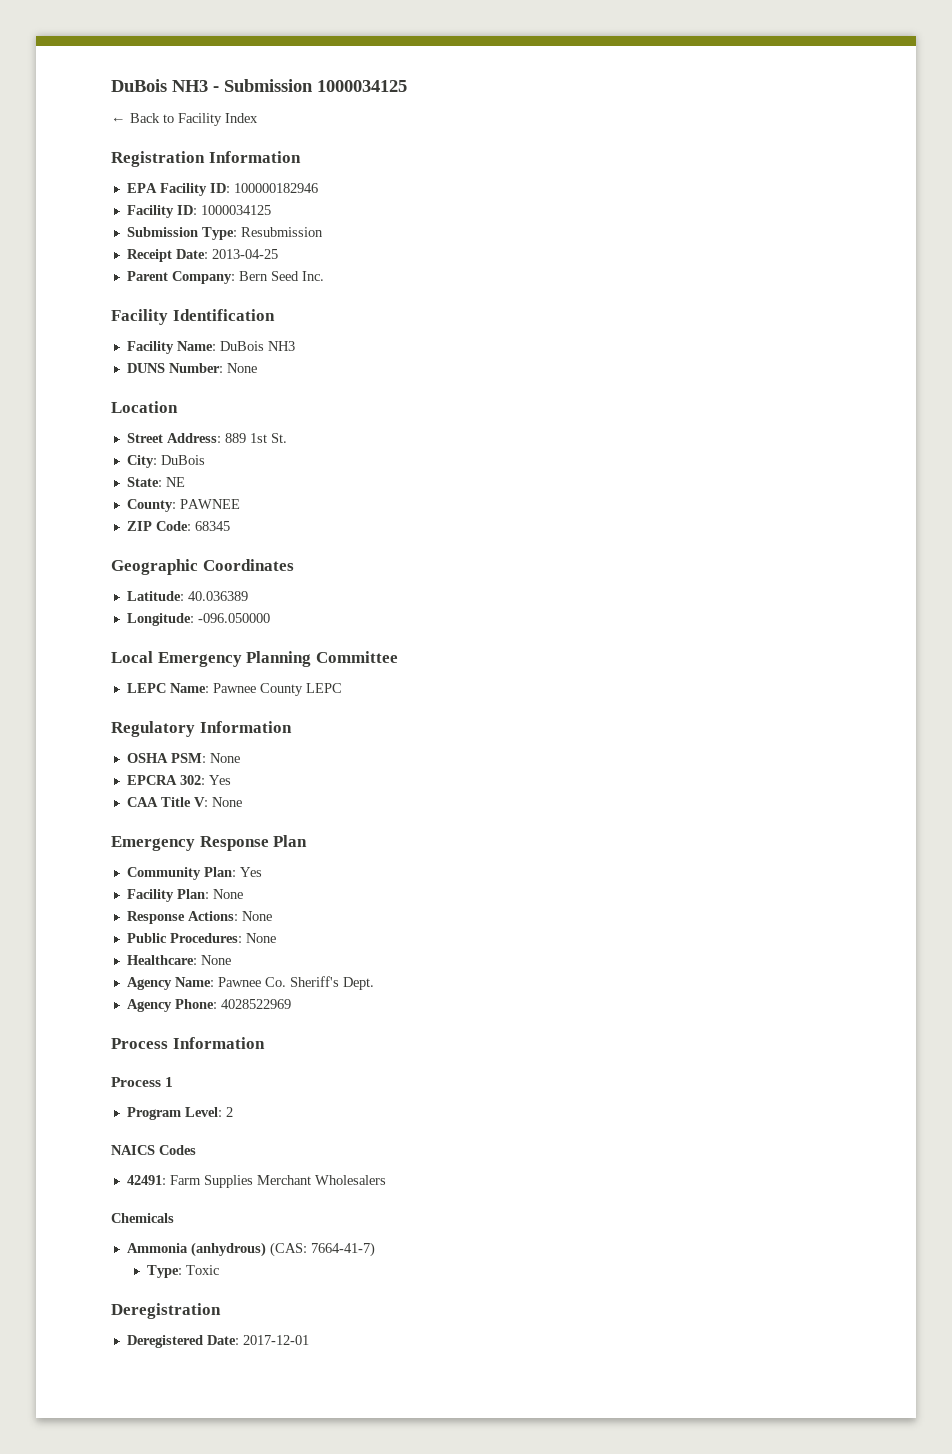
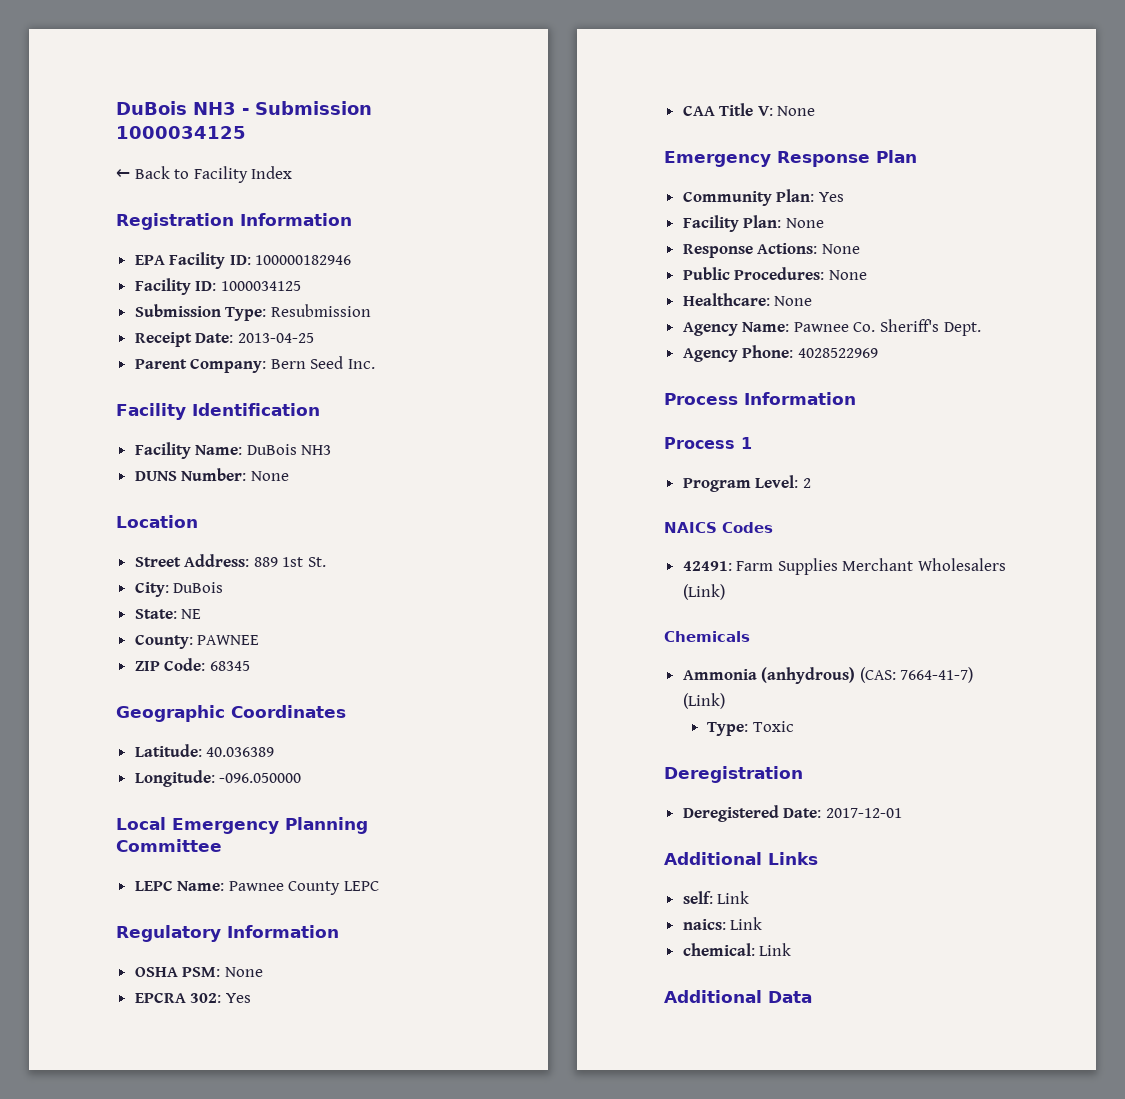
- 42491: Farm Supplies Merchant Wholesalers
+ 42491: Farm Supplies Merchant Wholesalers (Link)
- Ammonia (anhydrous) (CAS: 7664-41-7)
+ Ammonia (anhydrous) (CAS: 7664-41-7) (Link)
+ Additional Links
+ self: Link
+ naics: Link
+ chemical: Link
+ Additional Data

